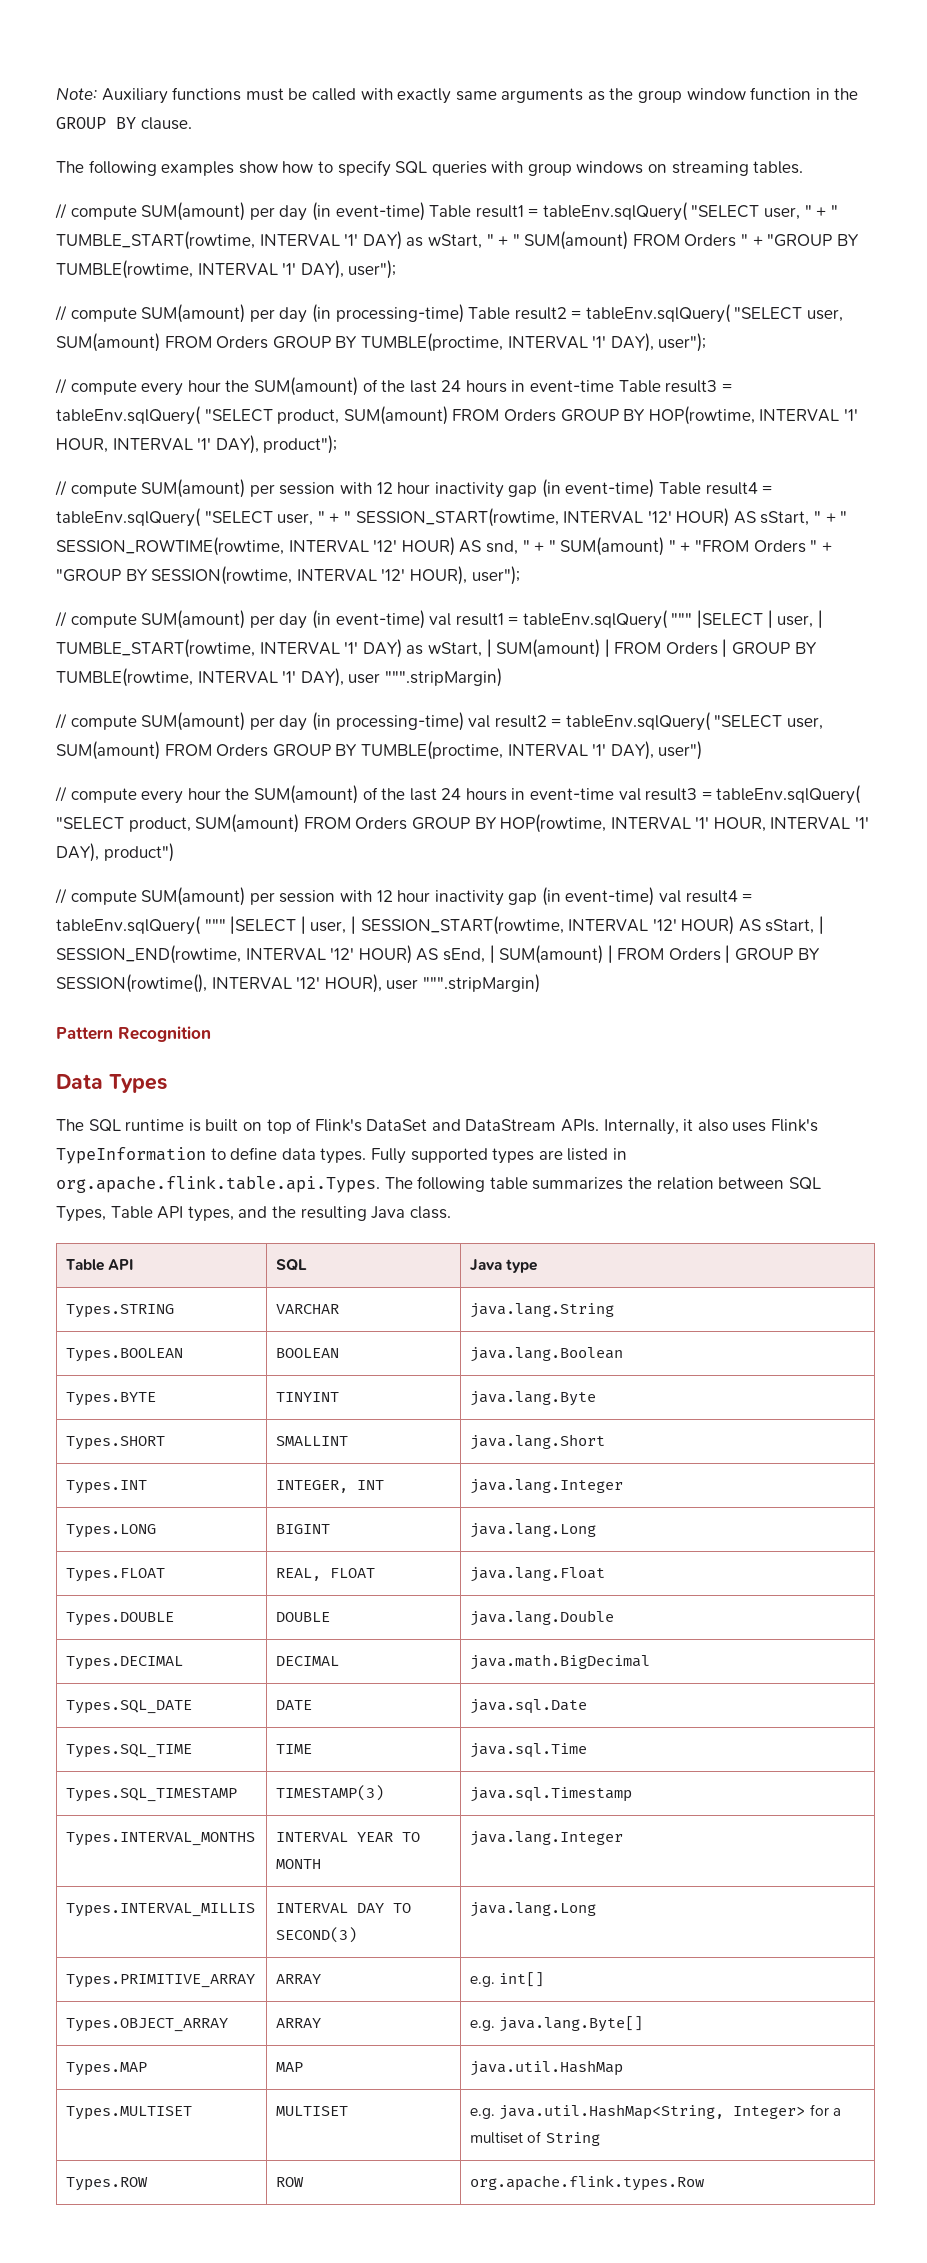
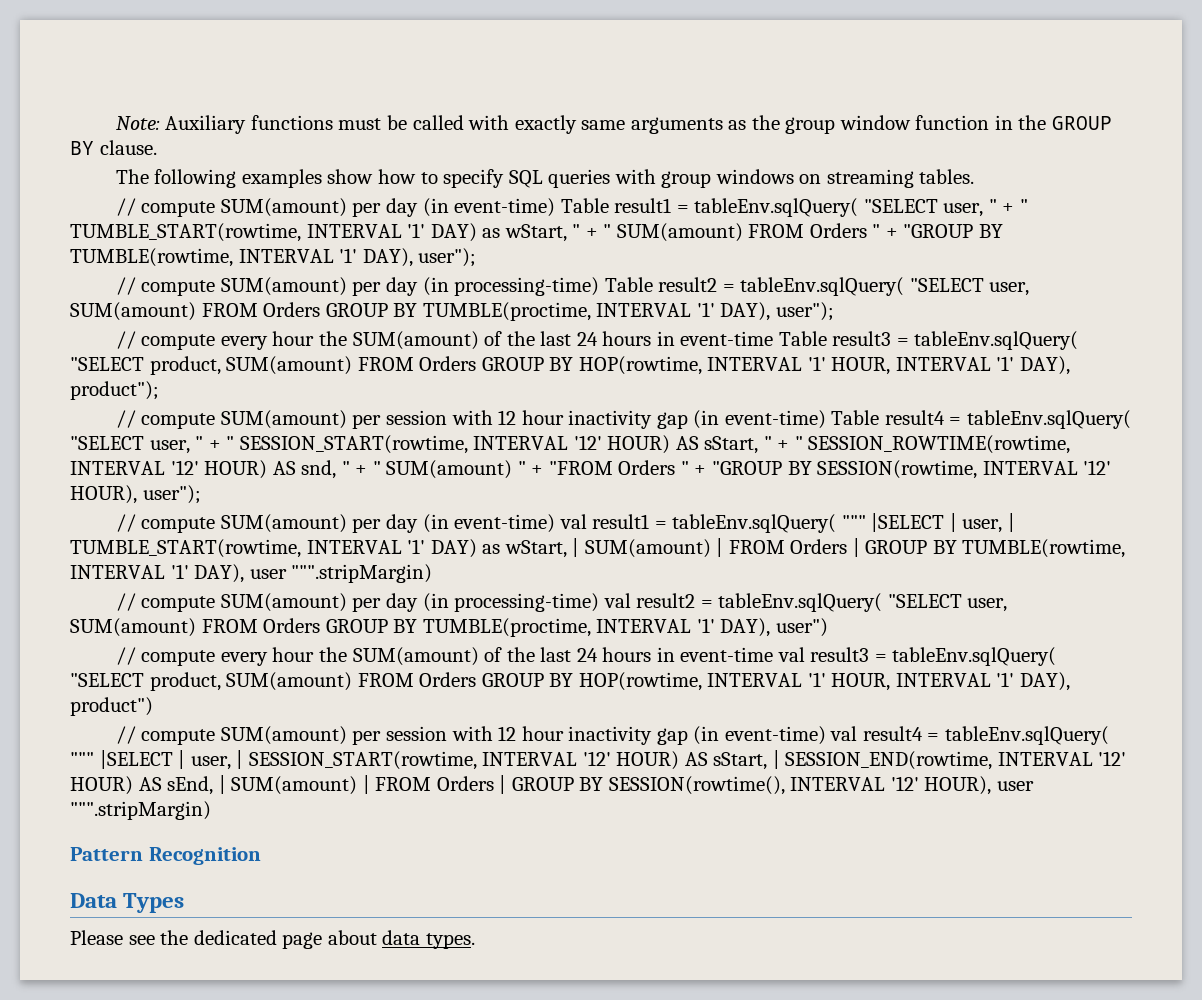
- The SQL runtime is built on top of Flink's DataSet and DataStream APIs. Internally, it also uses Flink's TypeInformation to define data types. Fully supported types are listed in org.apache.flink.table.api.Types. The following table summarizes the relation between SQL Types, Table API types, and the resulting Java class.
- Table API | SQL | Java type
- Types.STRING | VARCHAR | java.lang.String
- Types.BOOLEAN | BOOLEAN | java.lang.Boolean
- Types.BYTE | TINYINT | java.lang.Byte
- Types.SHORT | SMALLINT | java.lang.Short
- Types.INT | INTEGER, INT | java.lang.Integer
- Types.LONG | BIGINT | java.lang.Long
- Types.FLOAT | REAL, FLOAT | java.lang.Float
- Types.DOUBLE | DOUBLE | java.lang.Double
- Types.DECIMAL | DECIMAL | java.math.BigDecimal
- Types.SQL_DATE | DATE | java.sql.Date
- Types.SQL_TIME | TIME | java.sql.Time
- Types.SQL_TIMESTAMP | TIMESTAMP(3) | java.sql.Timestamp
- Types.INTERVAL_MONTHS | INTERVAL YEAR TO MONTH | java.lang.Integer
- Types.INTERVAL_MILLIS | INTERVAL DAY TO SECOND(3) | java.lang.Long
- Types.PRIMITIVE_ARRAY | ARRAY | e.g. int[]
- Types.OBJECT_ARRAY | ARRAY | e.g. java.lang.Byte[]
- Types.MAP | MAP | java.util.HashMap
- Types.MULTISET | MULTISET | e.g. java.util.HashMap<String, Integer> for a multiset of String
- Types.ROW | ROW | org.apache.flink.types.Row
+ Please see the dedicated page about data types.

